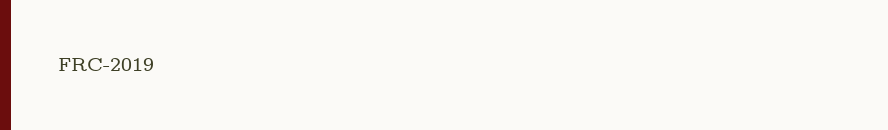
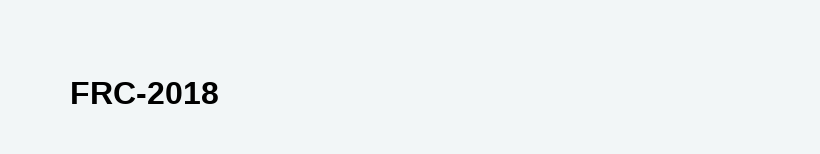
- FRC-2019
+ FRC-2018

